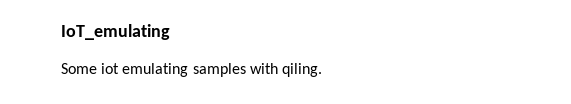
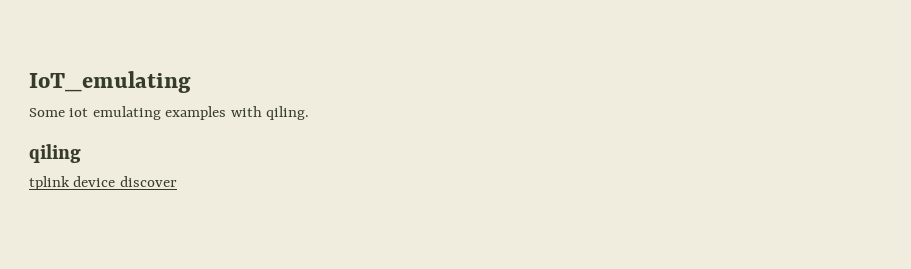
- Some iot emulating samples with qiling.
+ Some iot emulating examples with qiling.
+ qiling
+ tplink device discover

